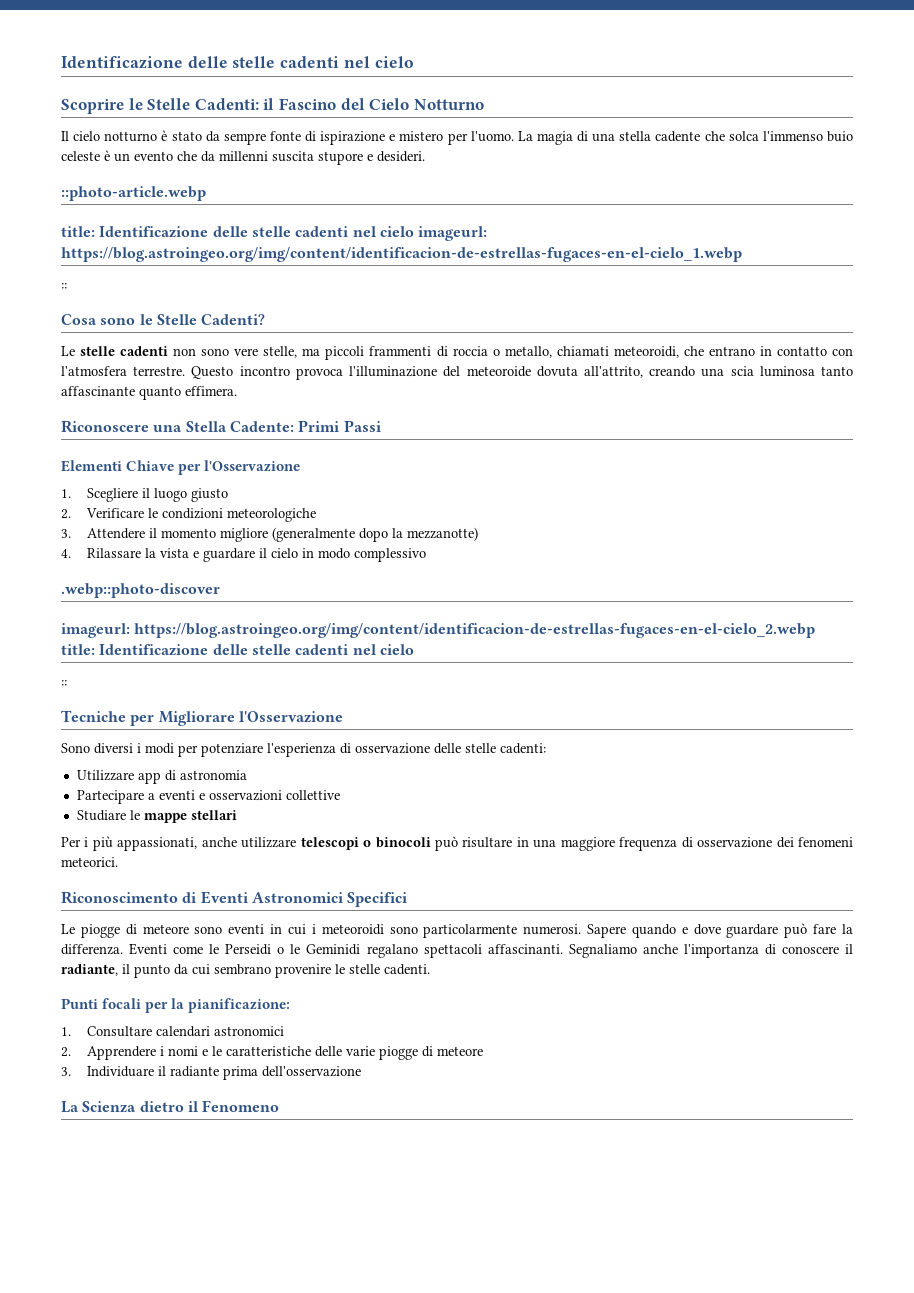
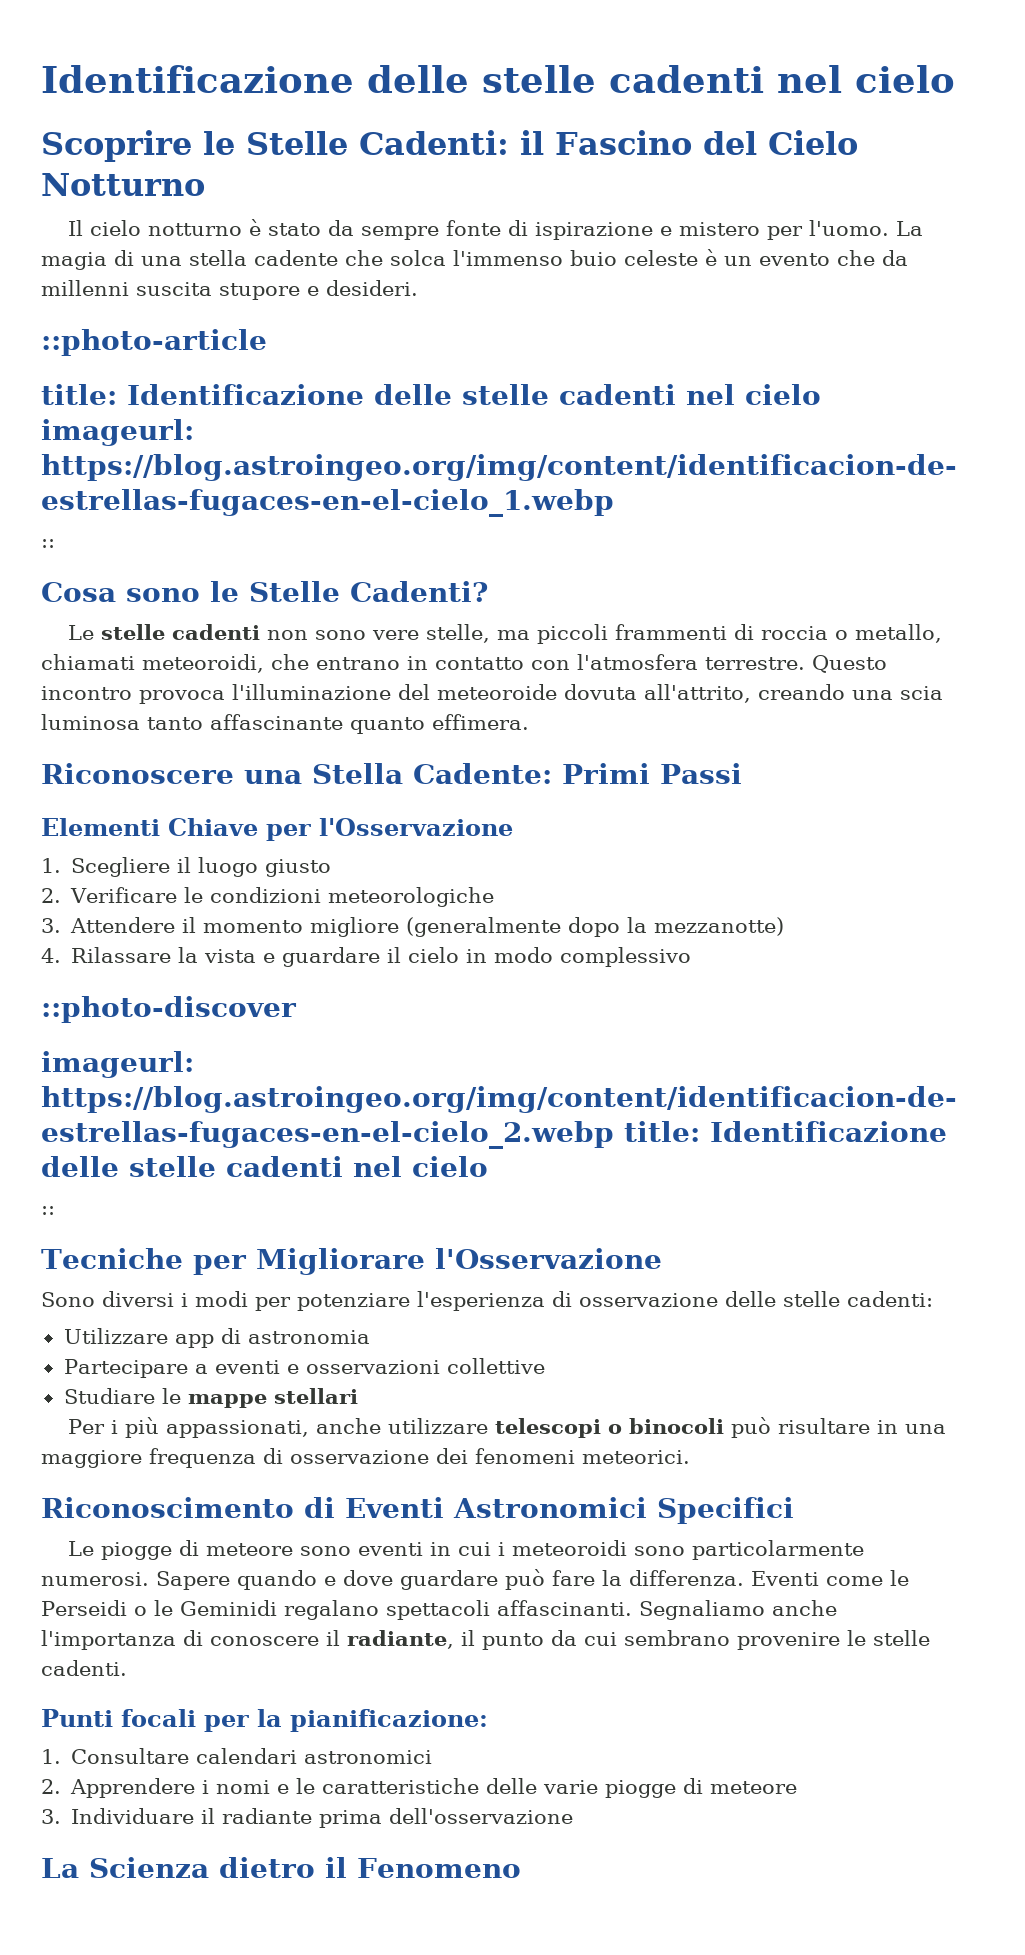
- ::photo-article.webp
+ ::photo-article
- .webp::photo-discover
+ ::photo-discover

